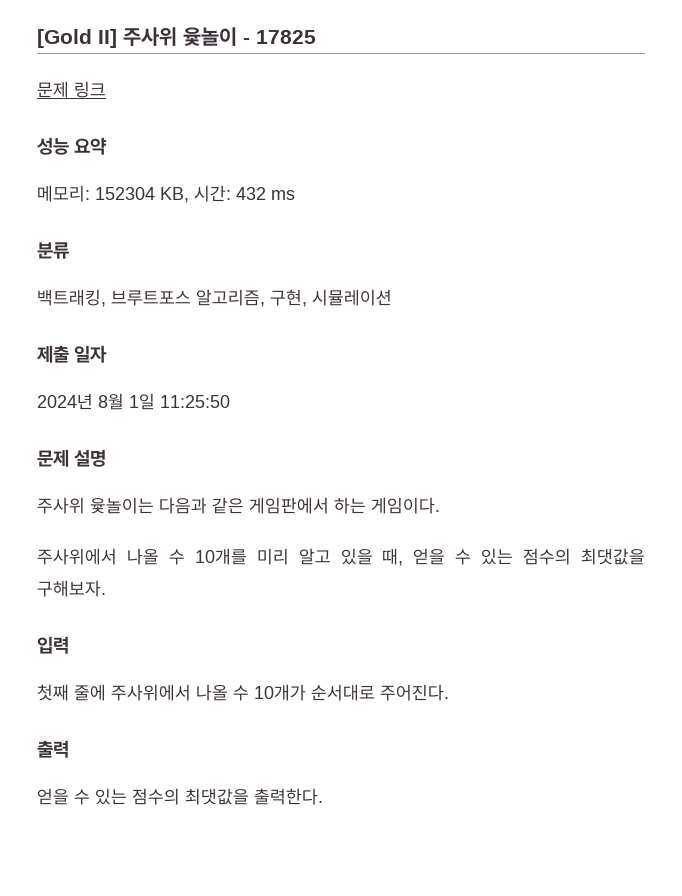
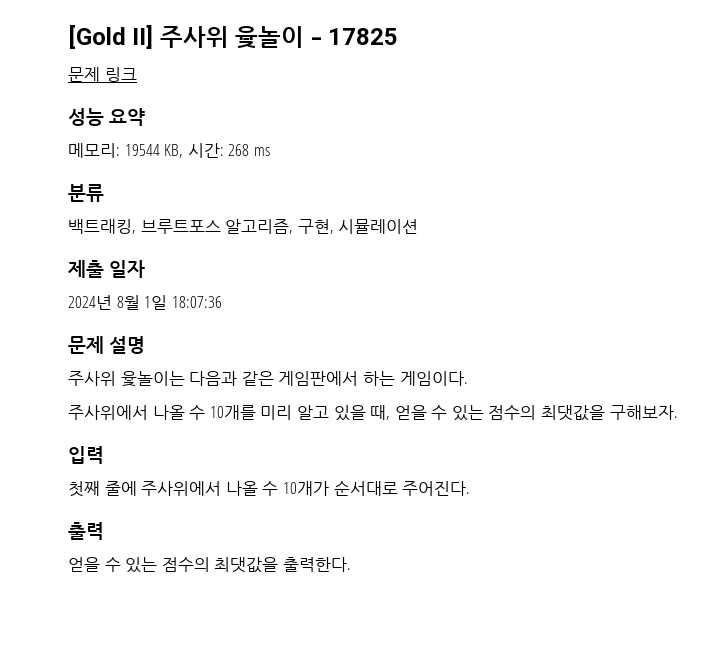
- 메모리: 152304 KB, 시간: 432 ms
+ 메모리: 19544 KB, 시간: 268 ms
- 2024년 8월 1일 11:25:50
+ 2024년 8월 1일 18:07:36

